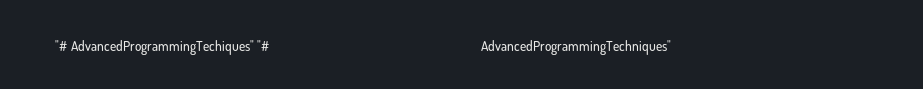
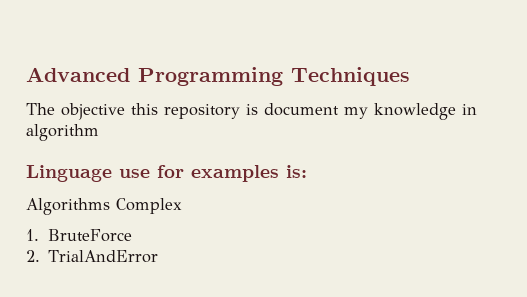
- "# AdvancedProgrammingTechiques" "# AdvancedProgrammingTechniques"
+ Advanced Programming Techniques
+ The objective this repository is document my knowledge in algorithm
+ Linguage use for examples is:
+ Algorithms Complex
+ 1. BruteForce
+ 2. TrialAndError

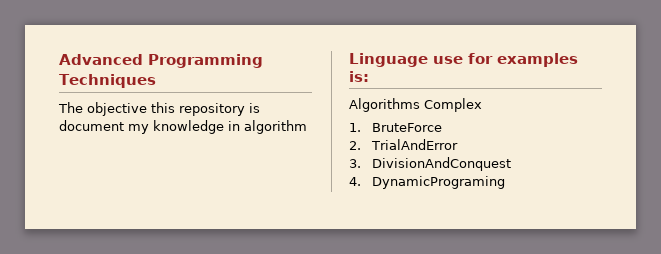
+ 3. DivisionAndConquest
+ 4. DynamicPrograming

